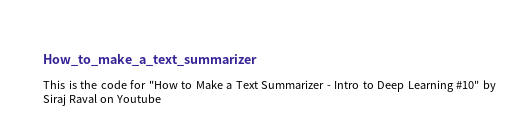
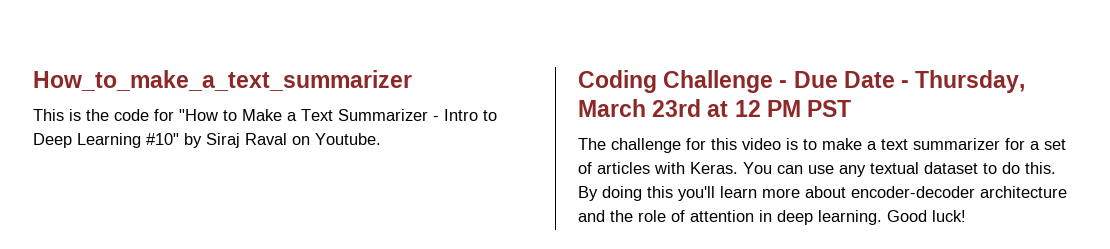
- This is the code for "How to Make a Text Summarizer - Intro to Deep Learning #10" by Siraj Raval on Youtube
+ This is the code for "How to Make a Text Summarizer - Intro to Deep Learning #10" by Siraj Raval on Youtube.
+ Coding Challenge - Due Date - Thursday, March 23rd at 12 PM PST
+ The challenge for this video is to make a text summarizer for a set of articles with Keras. You can use any textual dataset to do this. By doing this you'll learn more about encoder-decoder architecture and the role of attention in deep learning. Good luck!

